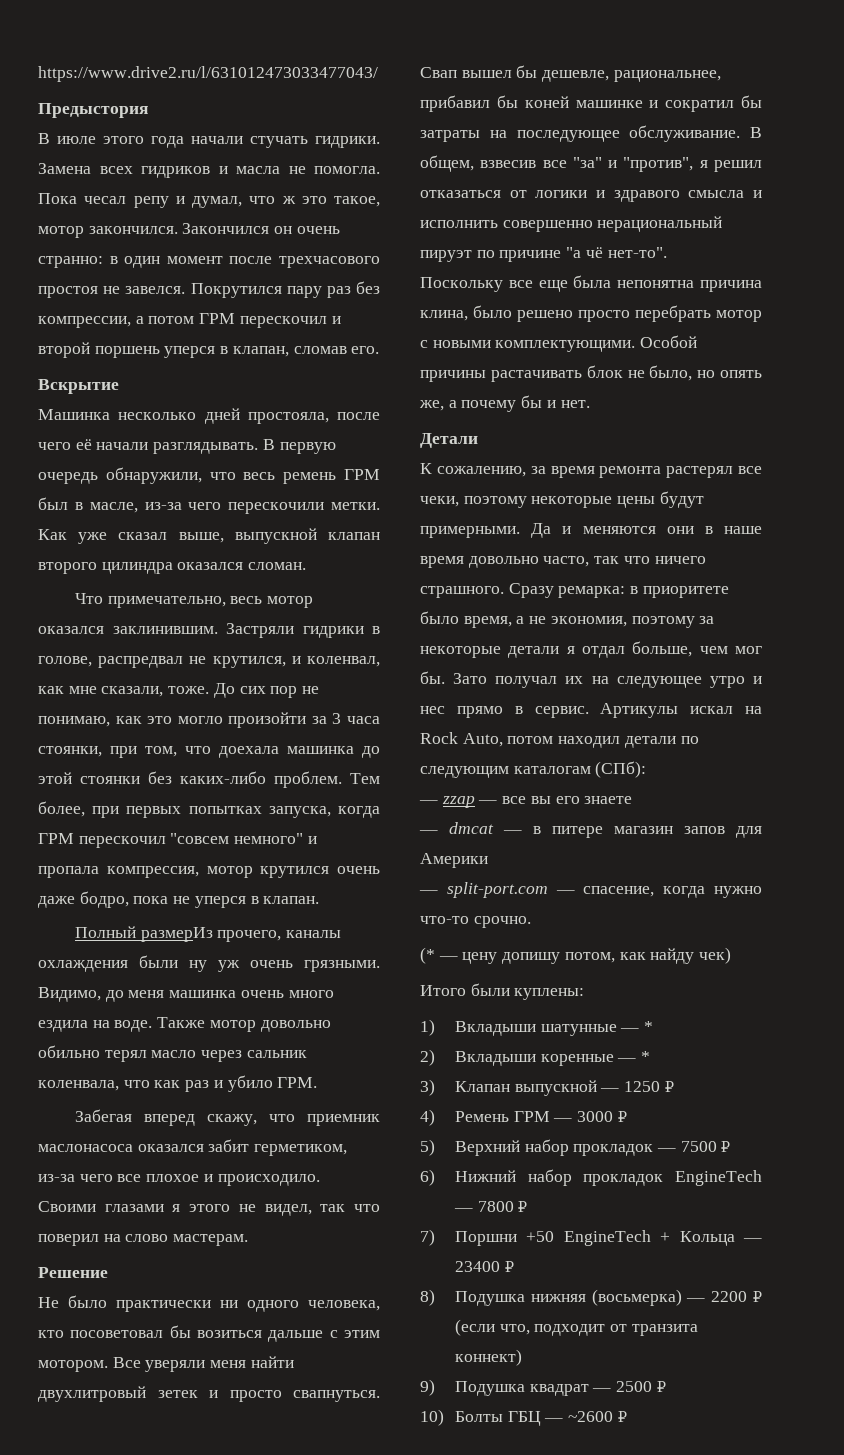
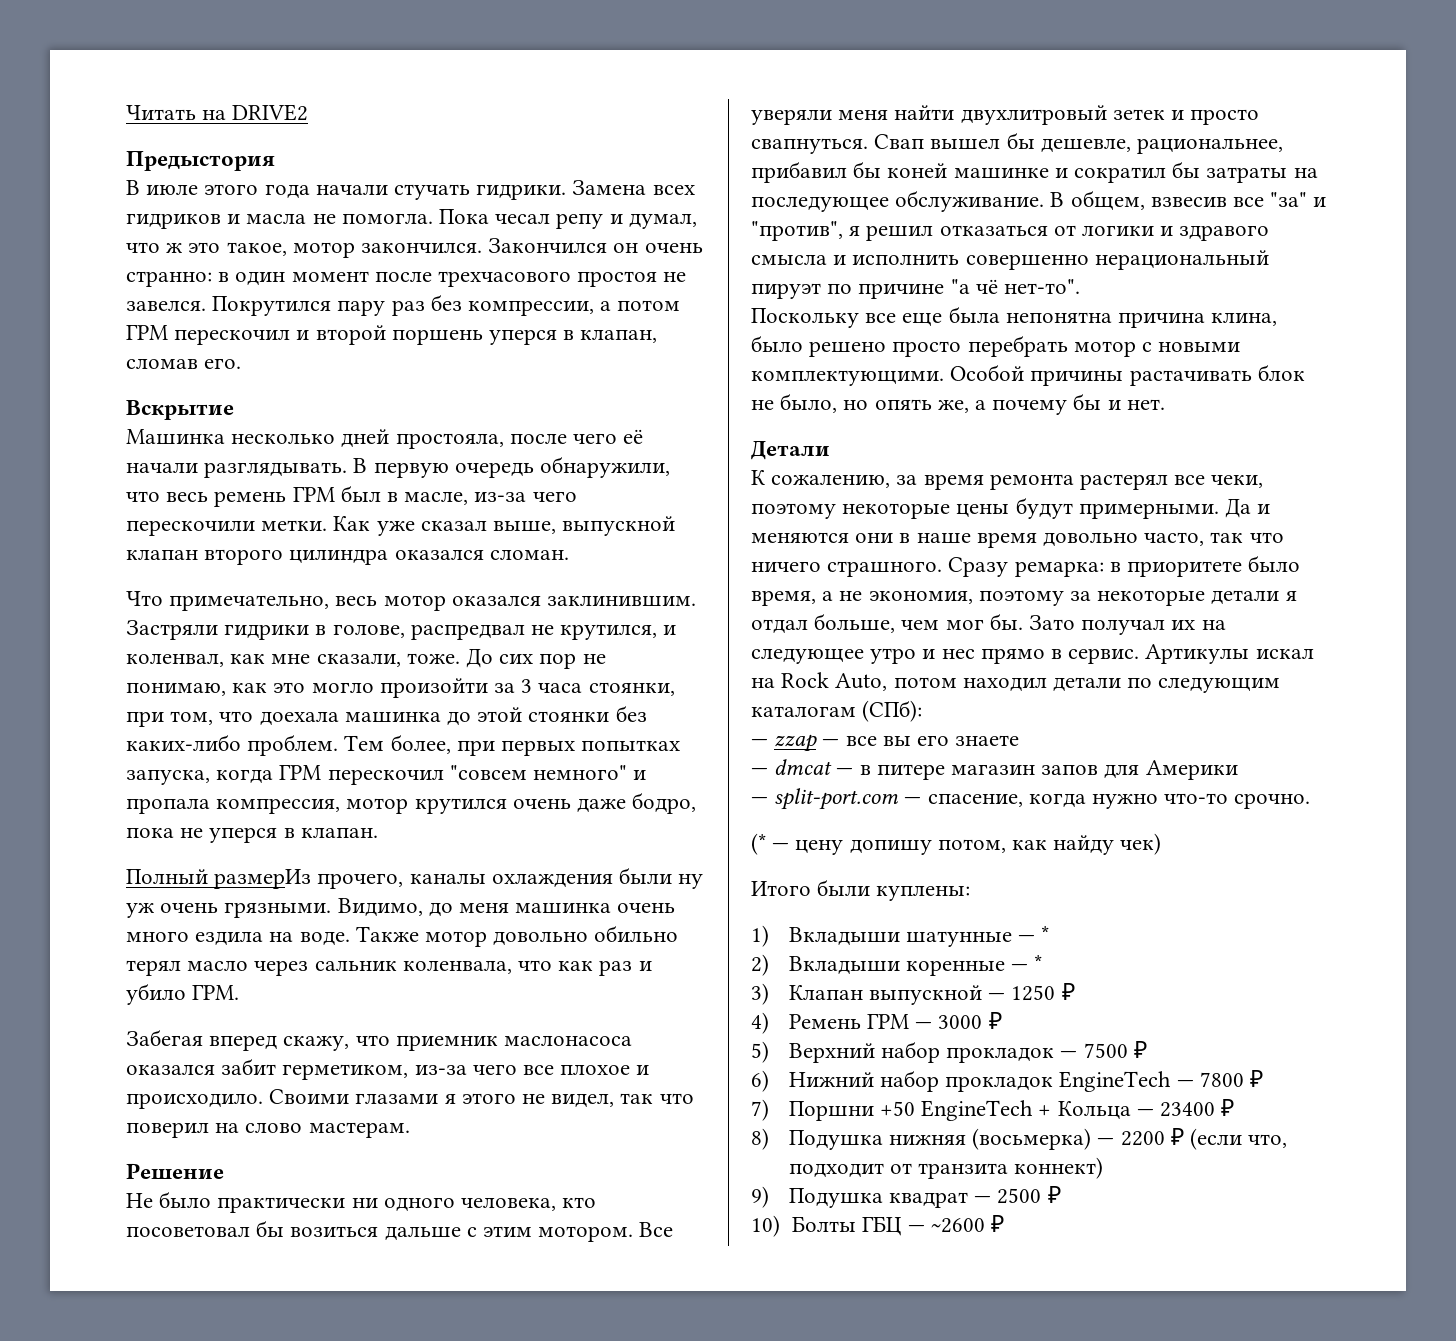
- https://www.drive2.ru/l/631012473033477043/
+ Читать на DRIVE2

